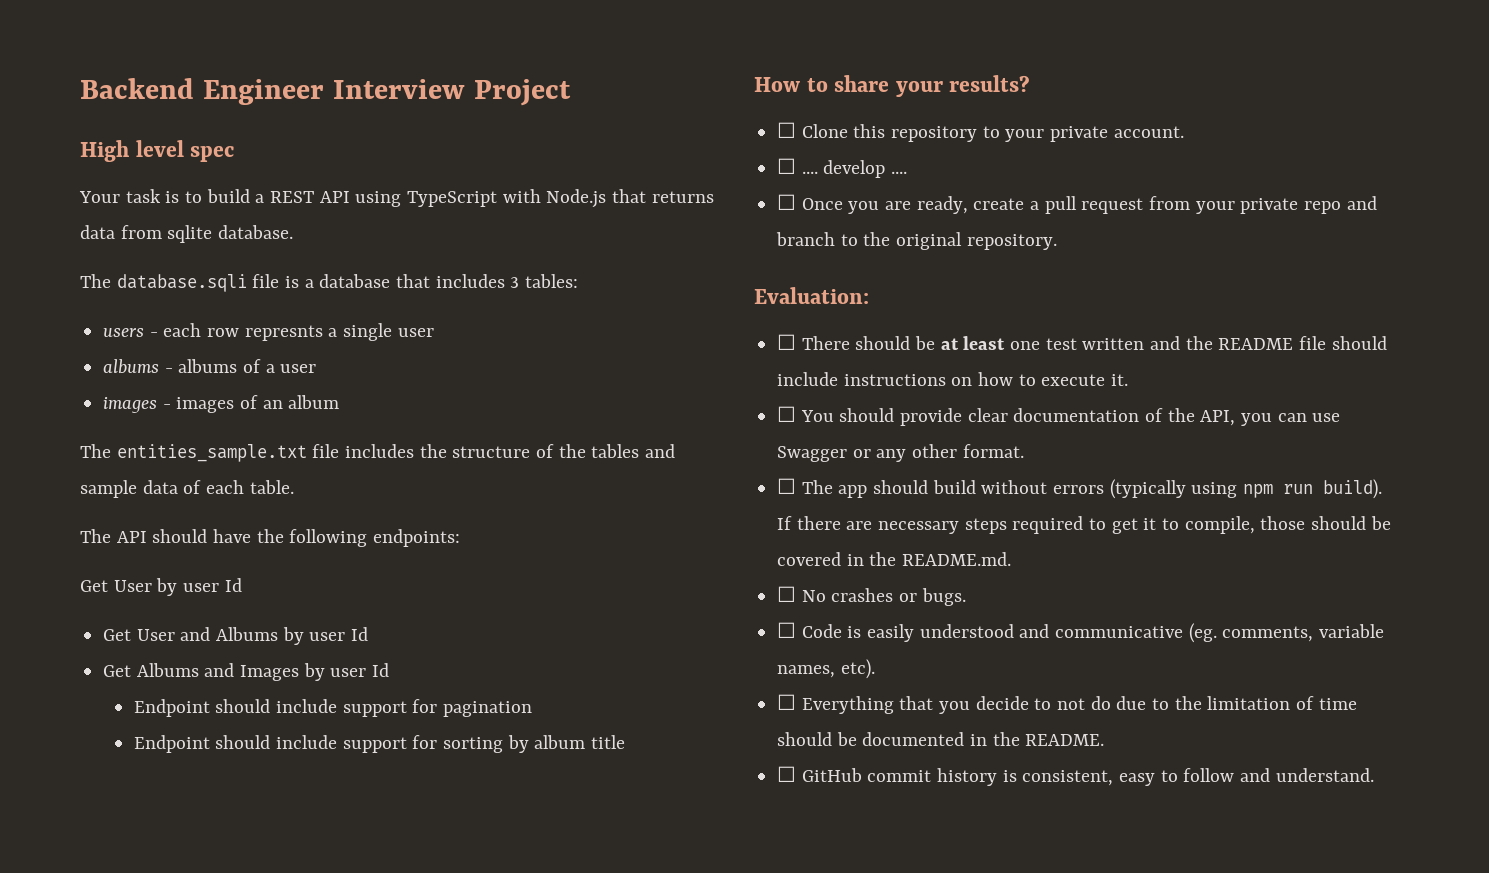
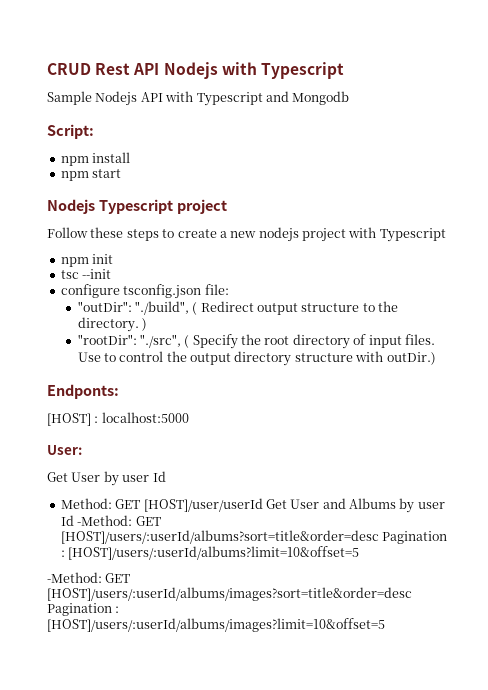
- Backend Engineer Interview Project
- High level spec
- Your task is to build a REST API using TypeScript with Node.js that returns data from sqlite database.
- The database.sqli file is a database that includes 3 tables:
- users - each row represnts a single user
- albums - albums of a user
- images - images of an album
- The entities_sample.txt file includes the structure of the tables and sample data of each table.
- The API should have the following endpoints:
+ CRUD Rest API Nodejs with Typescript
+ Sample Nodejs API with Typescript and Mongodb
+ Script:
+ npm install
+ npm start
+ Nodejs Typescript project
+ Follow these steps to create a new nodejs project with Typescript
+ npm init
+ tsc --init
+ configure tsconfig.json file:
+ "outDir": "./build", ( Redirect output structure to the directory. )
+ "rootDir": "./src", ( Specify the root directory of input files. Use to control the output directory structure with outDir.)
+ Endponts:
+ [HOST] : localhost:5000
+ User:
- Get User and Albums by user Id
- Get Albums and Images by user Id
- Endpoint should include support for pagination
- Endpoint should include support for sorting by album title
- How to share your results?
- ☐ Clone this repository to your private account.
- ☐ .... develop ....
- ☐ Once you are ready, create a pull request from your private repo and branch to the original repository.
- Evaluation:
- ☐ There should be at least one test written and the README file should include instructions on how to execute it.
- ☐ You should provide clear documentation of the API, you can use Swagger or any other format.
- ☐ The app should build without errors (typically using npm run build). If there are necessary steps required to get it to compile, those should be covered in the README.md.
- ☐ No crashes or bugs.
- ☐ Code is easily understood and communicative (eg. comments, variable names, etc).
- ☐ Everything that you decide to not do due to the limitation of time should be documented in the README.
- ☐ GitHub commit history is consistent, easy to follow and understand.
+ Method: GET [HOST]/user/userId Get User and Albums by user Id -Method: GET [HOST]/users/:userId/albums?sort=title&order=desc Pagination : [HOST]/users/:userId/albums?limit=10&offset=5
+ -Method: GET [HOST]/users/:userId/albums/images?sort=title&order=desc Pagination : [HOST]/users/:userId/albums/images?limit=10&offset=5

